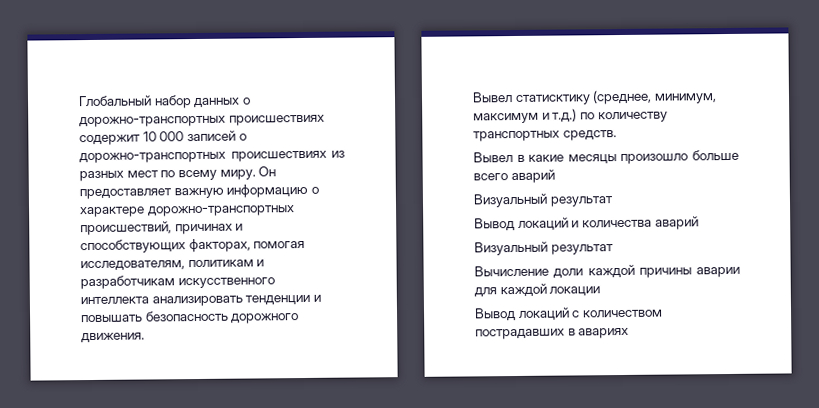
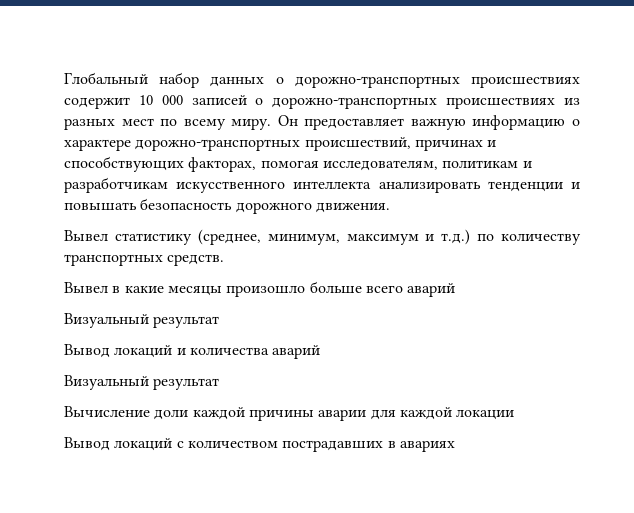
- Вывел статисктику (среднее, минимум, максимум и т.д.) по количеству транспортных средств.
+ Вывел статистику (среднее, минимум, максимум и т.д.) по количеству транспортных средств.

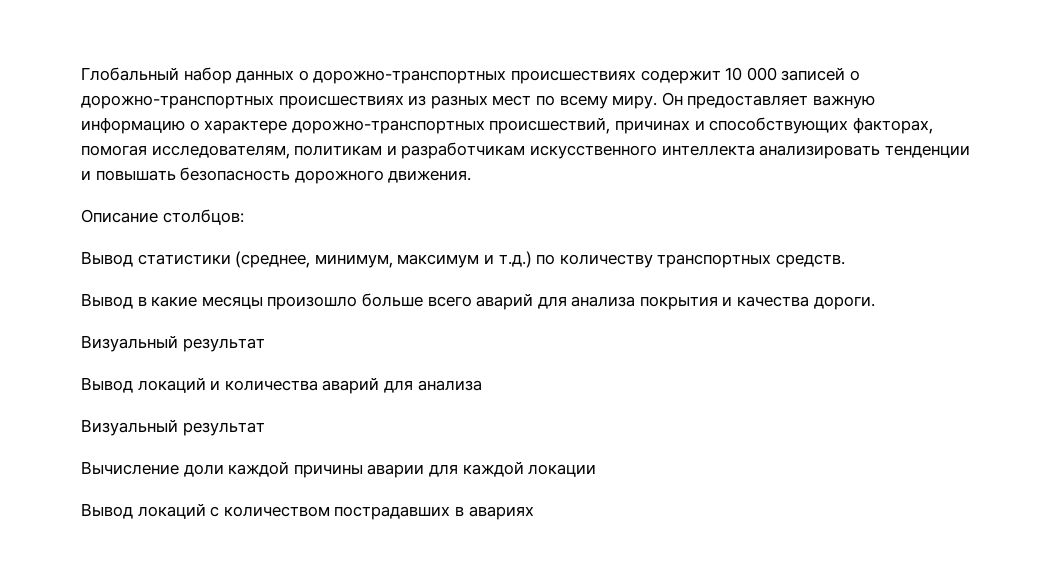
- Вывел статистику (среднее, минимум, максимум и т.д.) по количеству транспортных средств.
+ Описание столбцов:
+ Вывод статистики (среднее, минимум, максимум и т.д.) по количеству транспортных средств.
- Вывел в какие месяцы произошло больше всего аварий
+ Вывод в какие месяцы произошло больше всего аварий для анализа покрытия и качества дороги.
- Вывод локаций и количества аварий
+ Вывод локаций и количества аварий для анализа

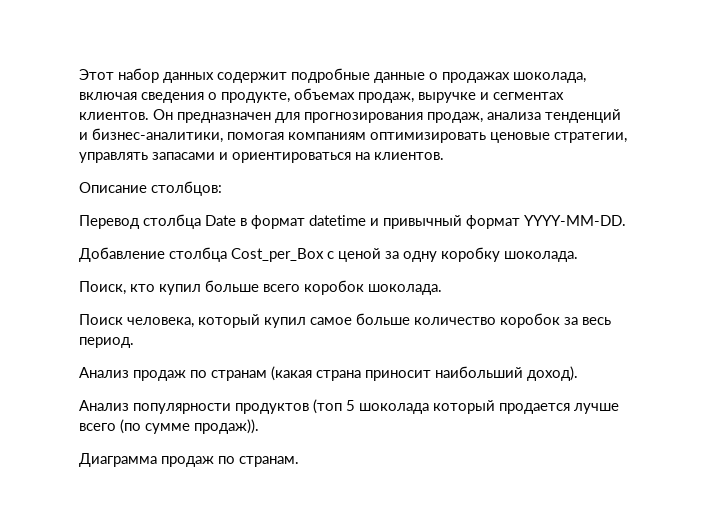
- Глобальный набор данных о дорожно-транспортных происшествиях содержит 10 000 записей о дорожно-транспортных происшествиях из разных мест по всему миру. Он предоставляет важную информацию о характере дорожно-транспортных происшествий, причинах и способствующих факторах, помогая исследователям, политикам и разработчикам искусственного интеллекта анализировать тенденции и повышать безопасность дорожного движения.
+ Этот набор данных содержит подробные данные о продажах шоколада, включая сведения о продукте, объемах продаж, выручке и сегментах клиентов. Он предназначен для прогнозирования продаж, анализа тенденций и бизнес-аналитики, помогая компаниям оптимизировать ценовые стратегии, управлять запасами и ориентироваться на клиентов.
  Описание столбцов:
- Вывод статистики (среднее, минимум, максимум и т.д.) по количеству транспортных средств.
- Вывод в какие месяцы произошло больше всего аварий для анализа покрытия и качества дороги.
- Визуальный результат
- Вывод локаций и количества аварий для анализа
- Визуальный результат
- Вычисление доли каждой причины аварии для каждой локации
- Вывод локаций с количеством пострадавших в авариях
+ Перевод столбца Date в формат datetime и привычный формат YYYY-MM-DD.
+ Добавление столбца Cost_per_Box с ценой за одну коробку шоколада.
+ Поиск, кто купил больше всего коробок шоколада.
+ Поиск человека, который купил самое больше количество коробок за весь период.
+ Анализ продаж по странам (какая страна приносит наибольший доход).
+ Анализ популярности продуктов (топ 5 шоколада который продается лучше всего (по сумме продаж)).
+ Диаграмма продаж по странам.

